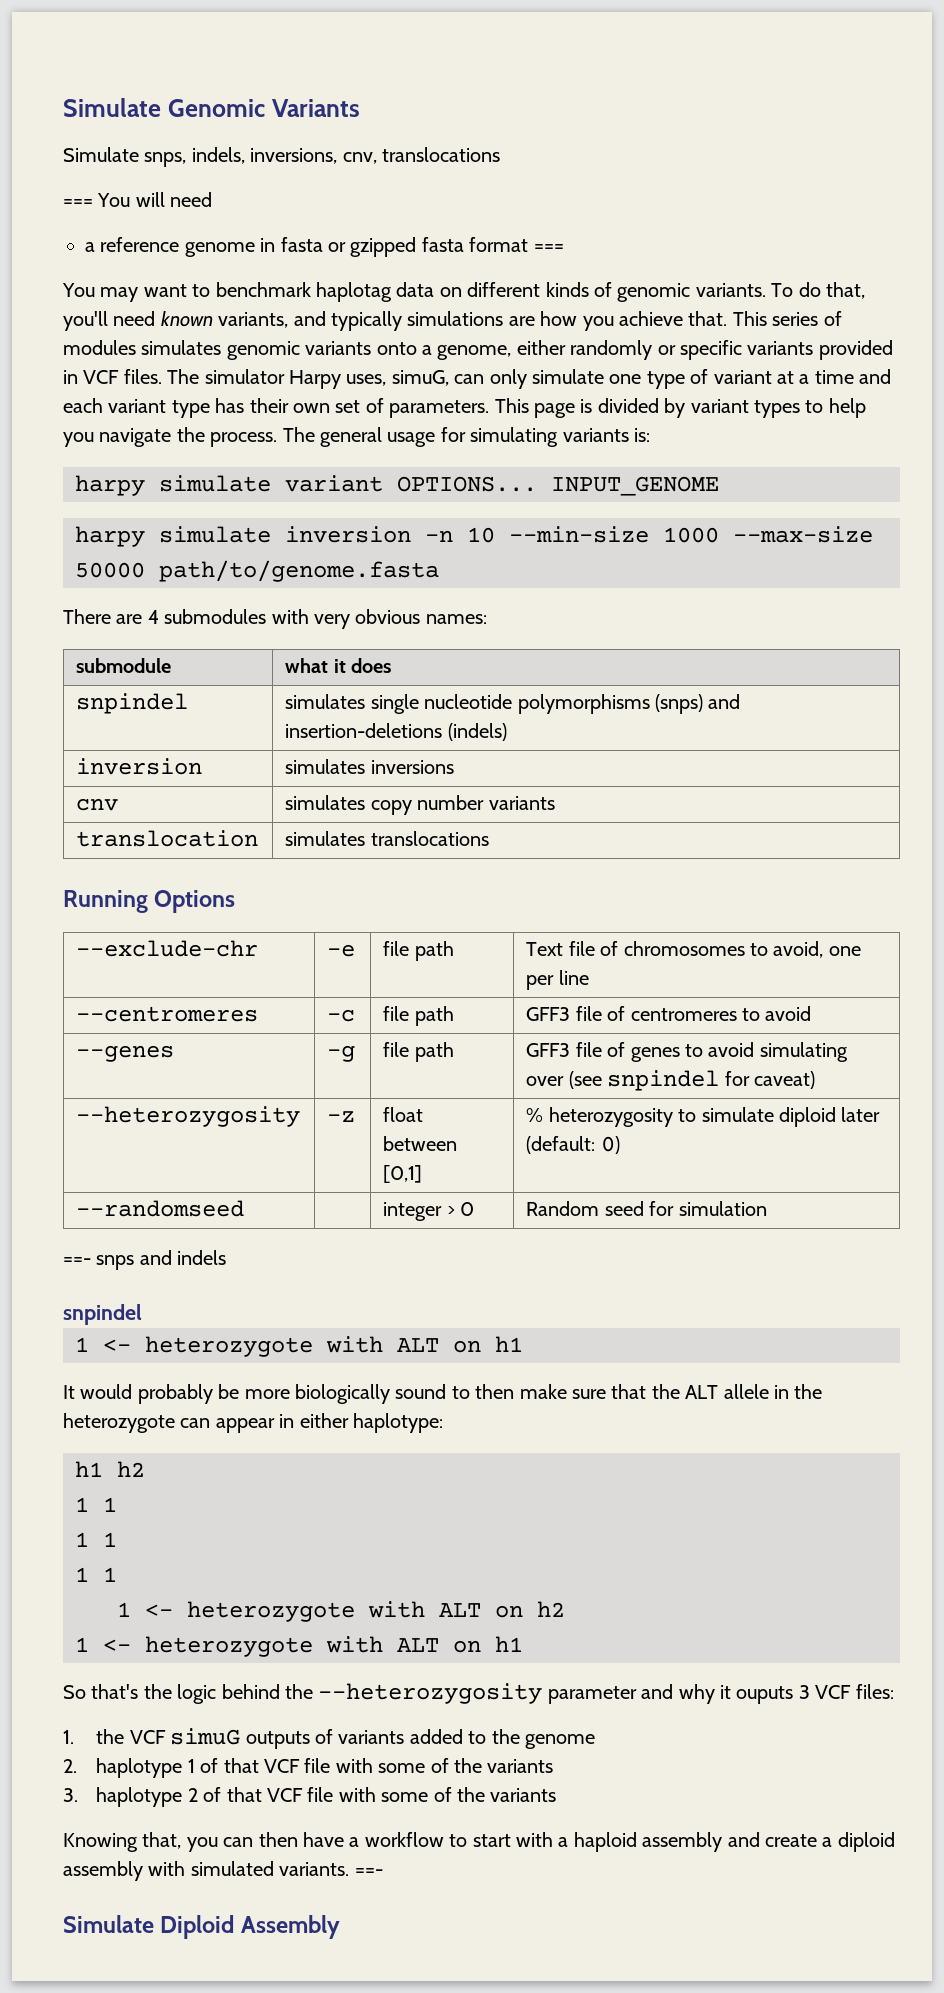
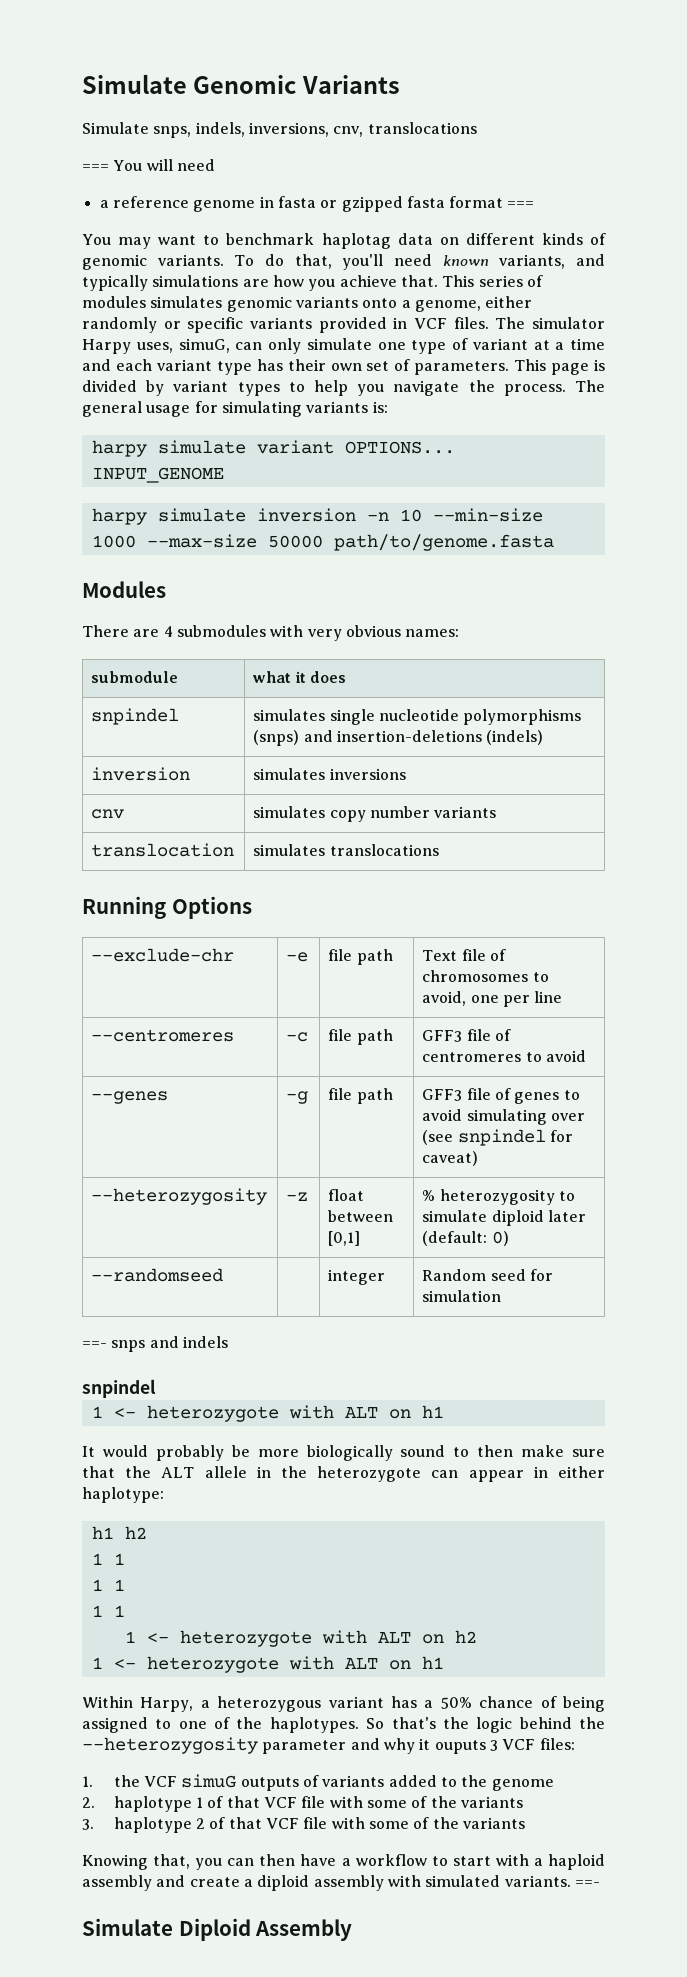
+ Modules
- --randomseed | | integer > 0 | Random seed for simulation
+ --randomseed | | integer | Random seed for simulation
+ Within Harpy, a heterozygous variant has a 50% chance of being assigned to one of the haplotypes.

